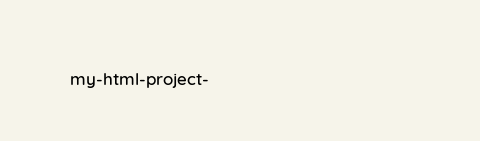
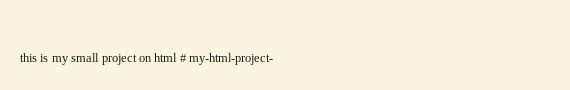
- my-html-project-
+ this is my small project on html # my-html-project-

